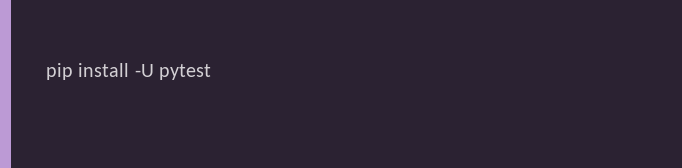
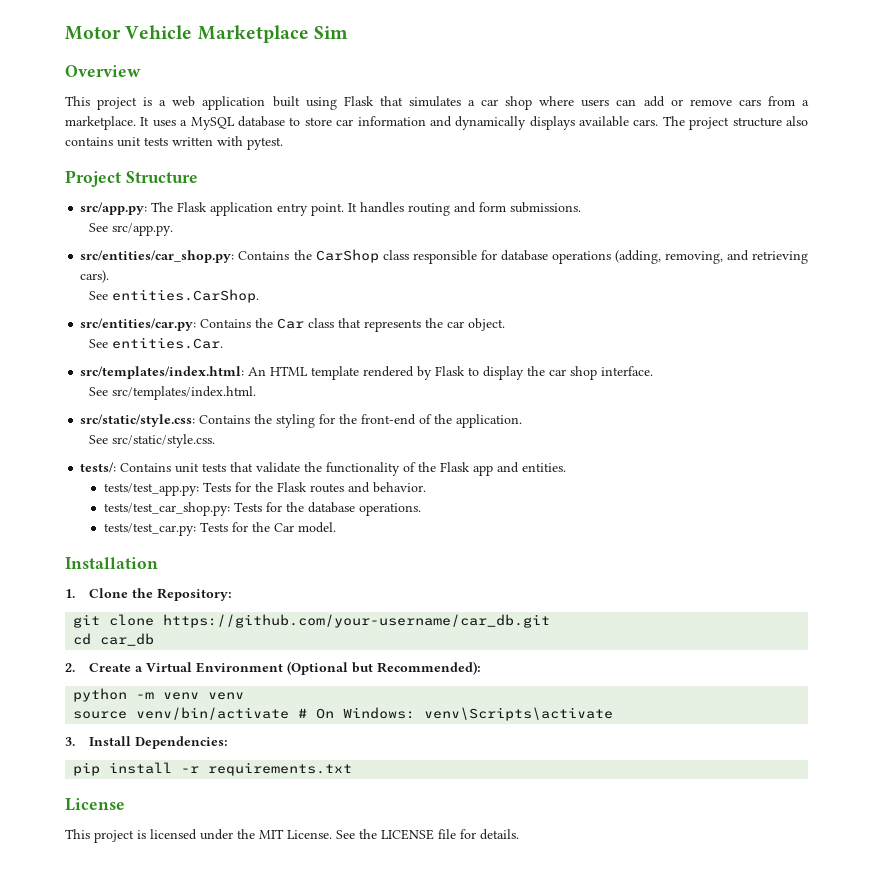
- pip install -U pytest
+ Motor Vehicle Marketplace Sim
+ Overview
+ This project is a web application built using Flask that simulates a car shop where users can add or remove cars from a marketplace. It uses a MySQL database to store car information and dynamically displays available cars. The project structure also contains unit tests written with pytest.
+ Project Structure
+ src/app.py: The Flask application entry point. It handles routing and form submissions.
+ See src/app.py.
+ src/entities/car_shop.py: Contains the CarShop class responsible for database operations (adding, removing, and retrieving cars).
+ See entities.CarShop.
+ src/entities/car.py: Contains the Car class that represents the car object.
+ See entities.Car.
+ src/templates/index.html: An HTML template rendered by Flask to display the car shop interface.
+ See src/templates/index.html.
+ src/static/style.css: Contains the styling for the front-end of the application.
+ See src/static/style.css.
+ tests/: Contains unit tests that validate the functionality of the Flask app and entities.
+ tests/test_app.py: Tests for the Flask routes and behavior.
+ tests/test_car_shop.py: Tests for the database operations.
+ tests/test_car.py: Tests for the Car model.
+ Installation
+ 1. Clone the Repository:
+ git clone https://github.com/your-username/car_db.git
+ cd car_db
+ 2. Create a Virtual Environment (Optional but Recommended):
+ python -m venv venv
+ source venv/bin/activate # On Windows: venv\Scripts\activate
+ 3. Install Dependencies:
+ pip install -r requirements.txt
+ License
+ This project is licensed under the MIT License. See the LICENSE file for details.

